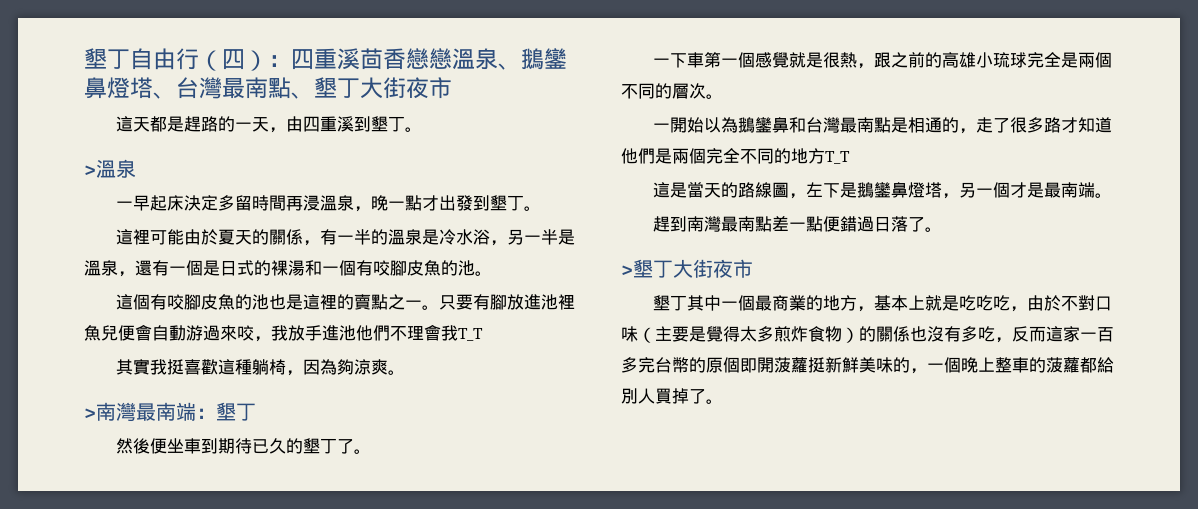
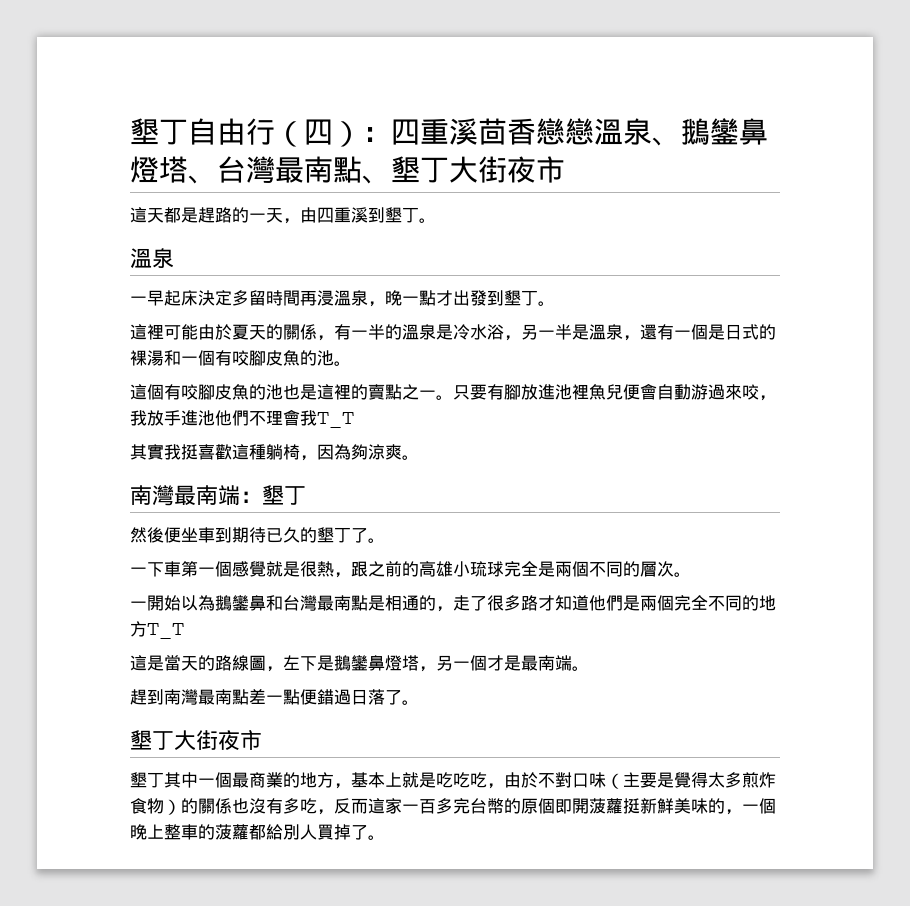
  這天都是趕路的一天，由四重溪到墾丁。
- >溫泉
+ 溫泉
- >南灣最南端：墾丁
+ 南灣最南端：墾丁
  趕到南灣最南點差一點便錯過日落了。
- >墾丁大街夜市
+ 墾丁大街夜市

